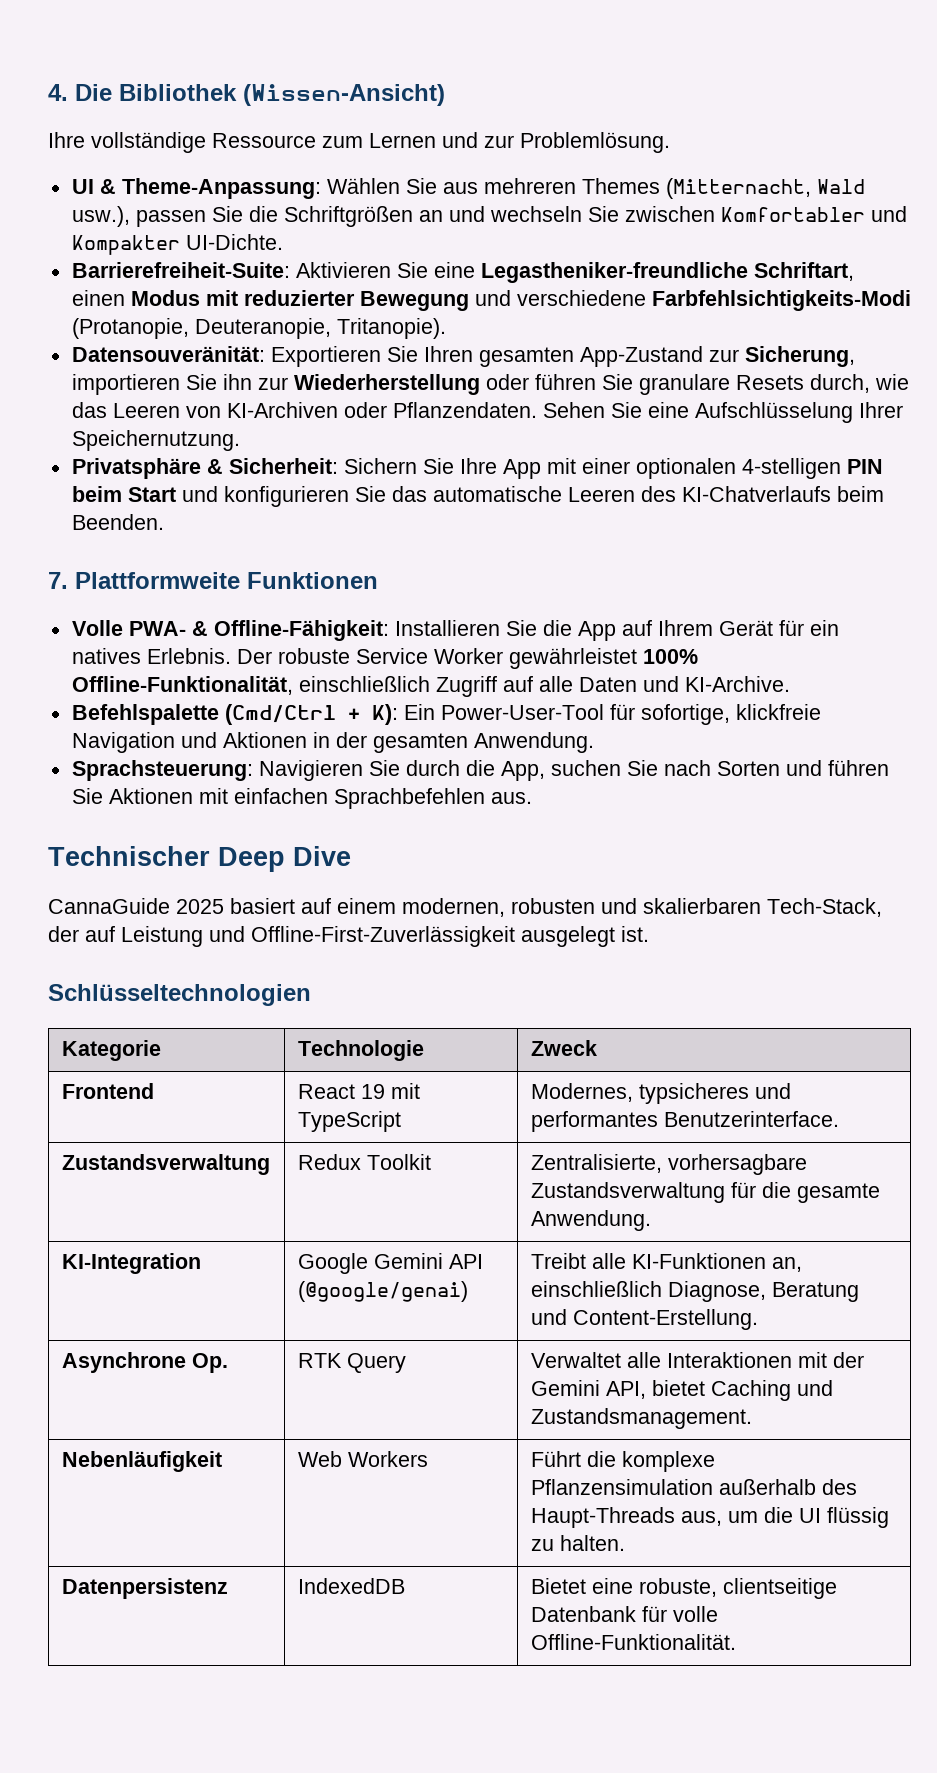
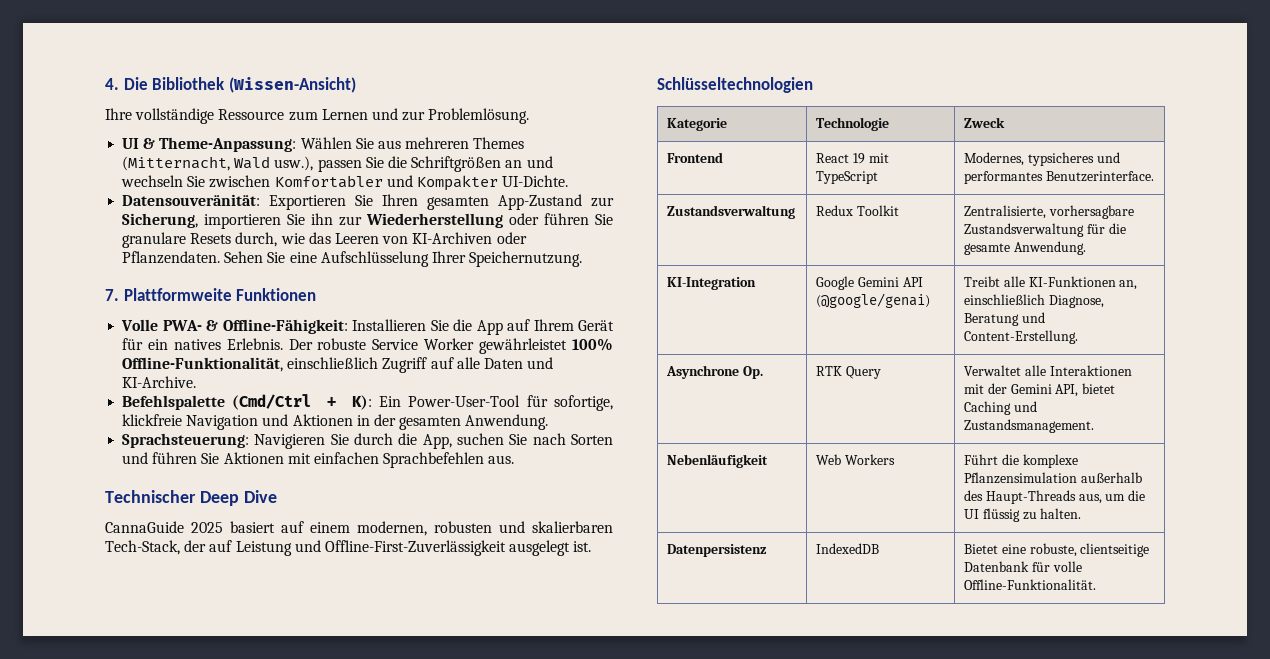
- Barrierefreiheit-Suite: Aktivieren Sie eine Legastheniker-freundliche Schriftart, einen Modus mit reduzierter Bewegung und verschiedene Farbfehlsichtigkeits-Modi (Protanopie, Deuteranopie, Tritanopie).
- Privatsphäre & Sicherheit: Sichern Sie Ihre App mit einer optionalen 4-stelligen PIN beim Start und konfigurieren Sie das automatische Leeren des KI-Chatverlaufs beim Beenden.

